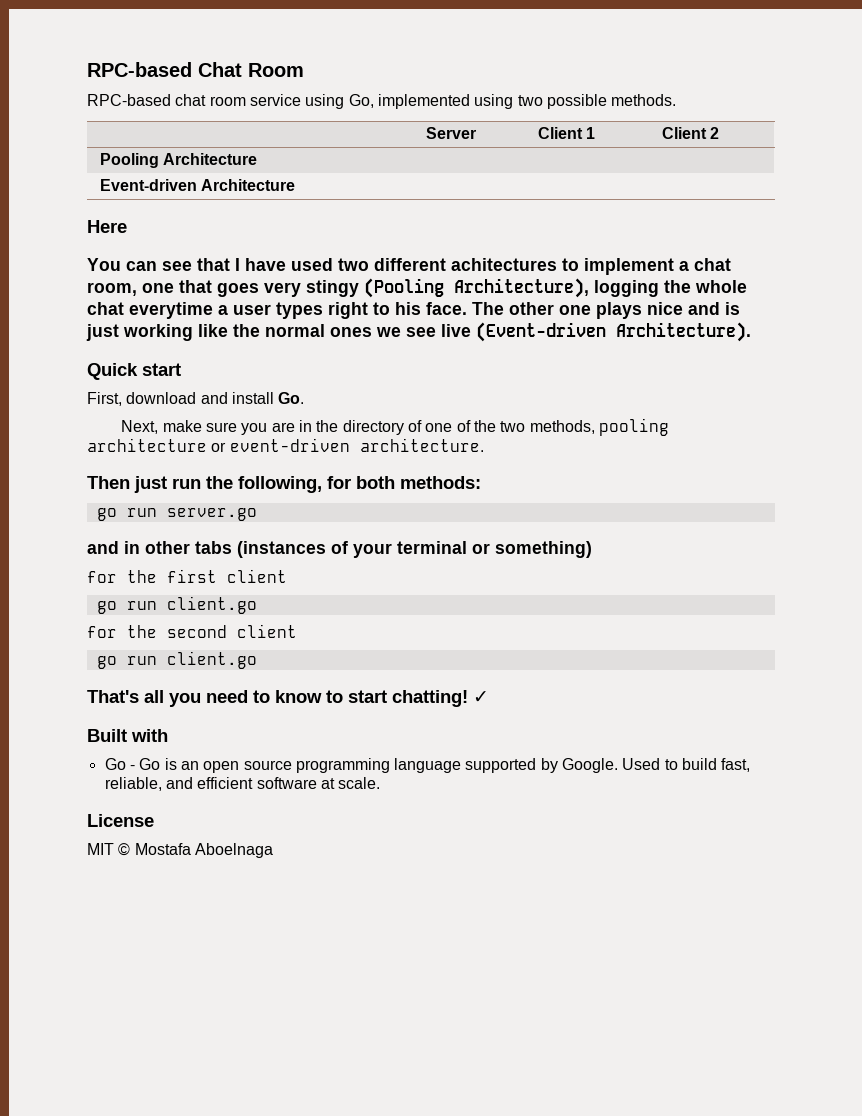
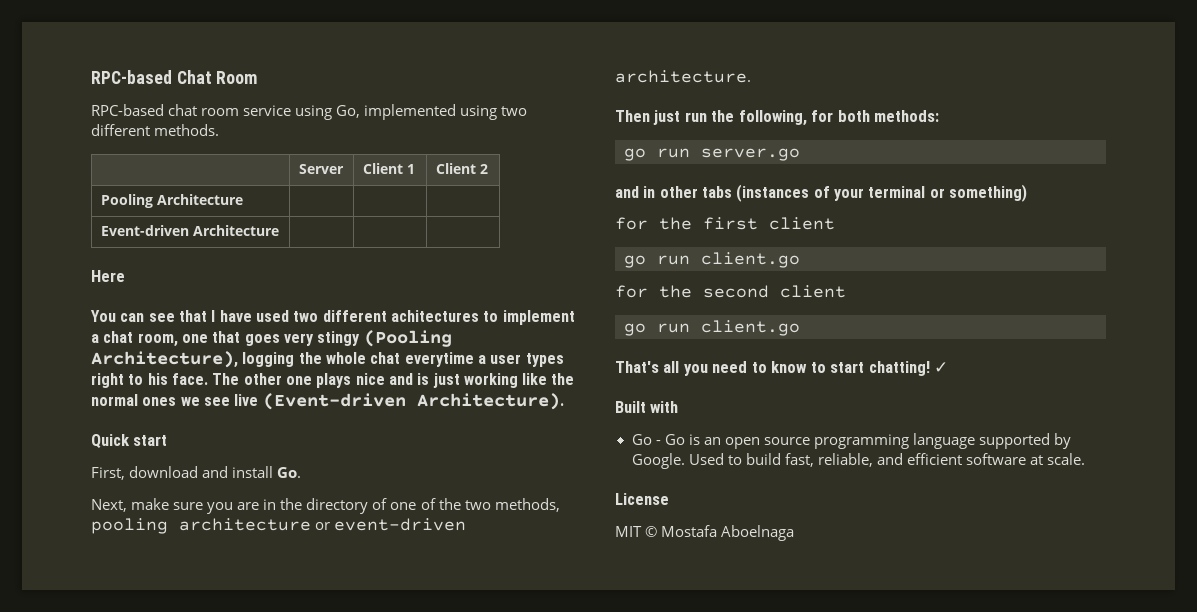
- RPC-based chat room service using Go, implemented using two possible methods.
+ RPC-based chat room service using Go, implemented using two different methods.

